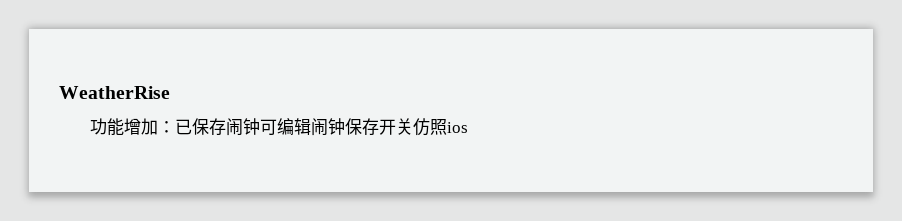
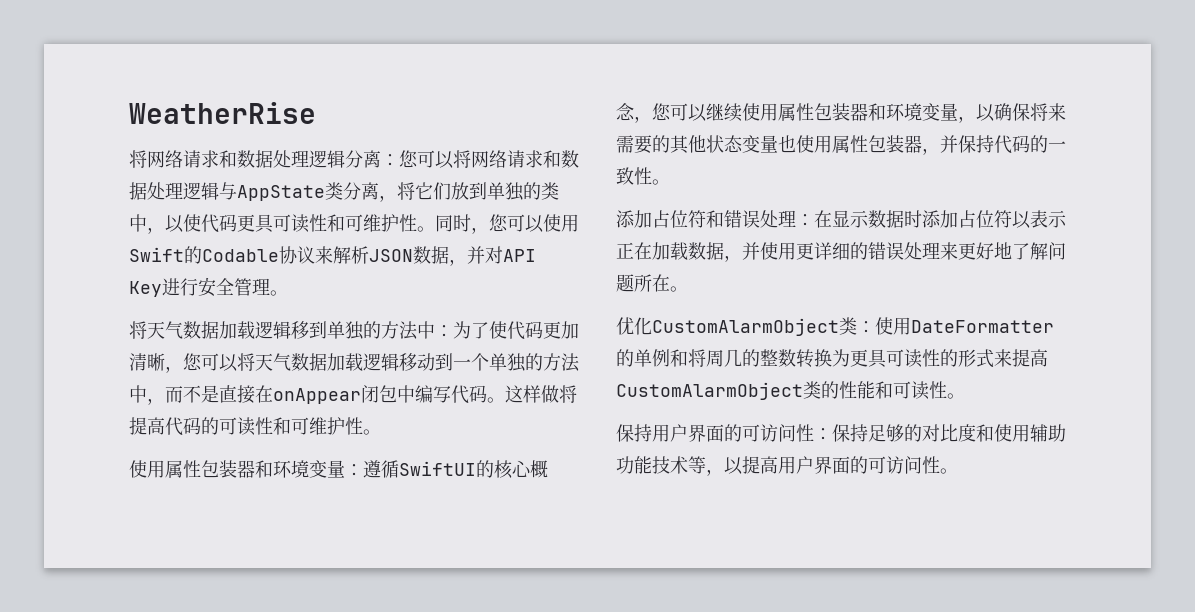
- 功能增加：已保存闹钟可编辑闹钟保存开关仿照ios
+ 将网络请求和数据处理逻辑分离：您可以将网络请求和数据处理逻辑与AppState类分离，将它们放到单独的类中，以使代码更具可读性和可维护性。同时，您可以使用Swift的Codable协议来解析JSON数据，并对API Key进行安全管理。
+ 将天气数据加载逻辑移到单独的方法中：为了使代码更加清晰，您可以将天气数据加载逻辑移动到一个单独的方法中，而不是直接在onAppear闭包中编写代码。这样做将提高代码的可读性和可维护性。
+ 使用属性包装器和环境变量：遵循SwiftUI的核心概念，您可以继续使用属性包装器和环境变量，以确保将来需要的其他状态变量也使用属性包装器，并保持代码的一致性。
+ 添加占位符和错误处理：在显示数据时添加占位符以表示正在加载数据，并使用更详细的错误处理来更好地了解问题所在。
+ 优化CustomAlarmObject类：使用DateFormatter的单例和将周几的整数转换为更具可读性的形式来提高CustomAlarmObject类的性能和可读性。
+ 保持用户界面的可访问性：保持足够的对比度和使用辅助功能技术等，以提高用户界面的可访问性。

